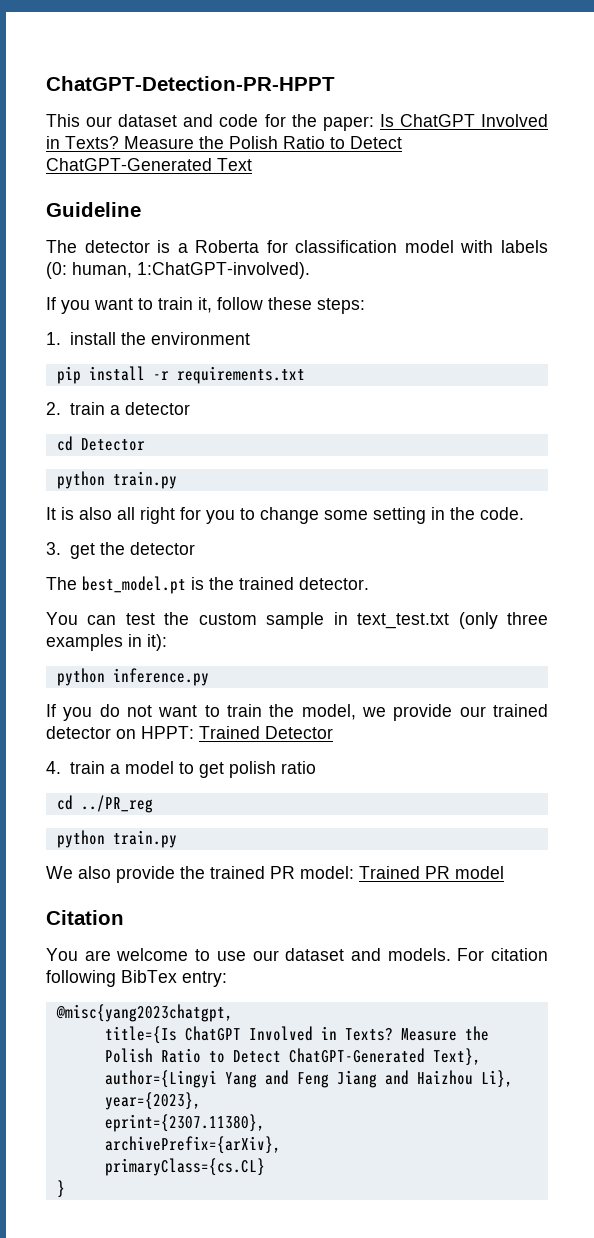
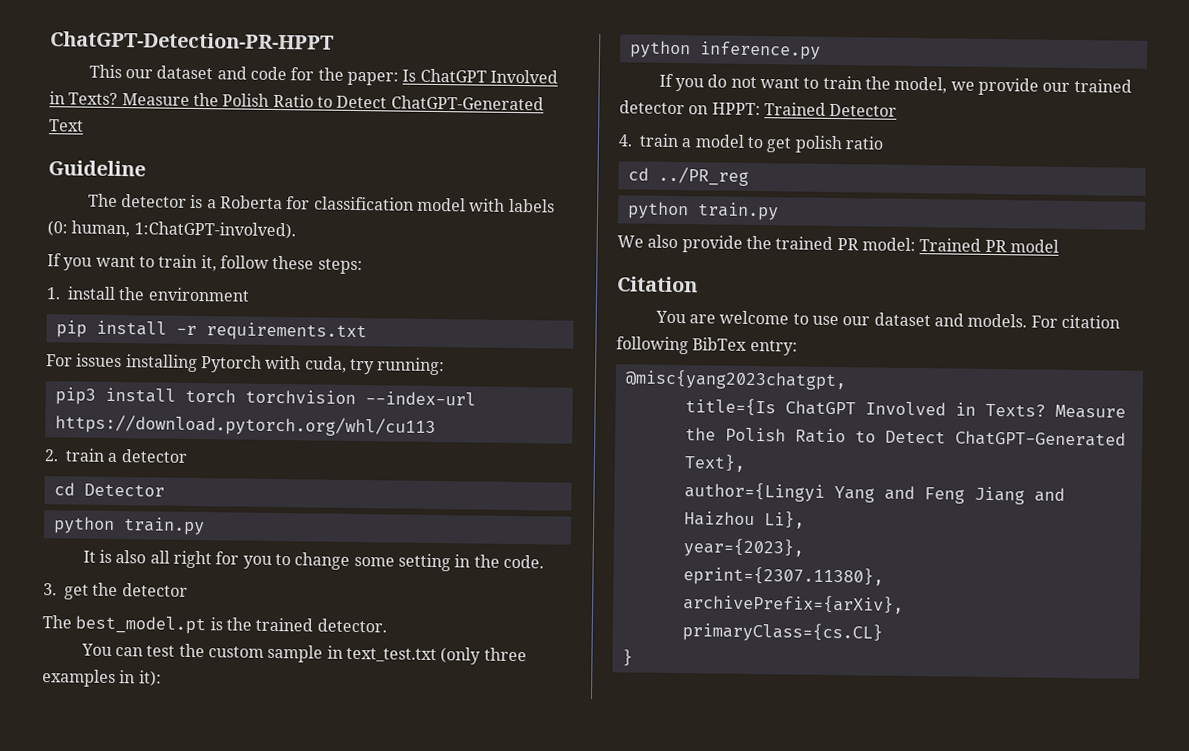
+ For issues installing Pytorch with cuda, try running:
+ pip3 install torch torchvision --index-url https://download.pytorch.org/whl/cu113

